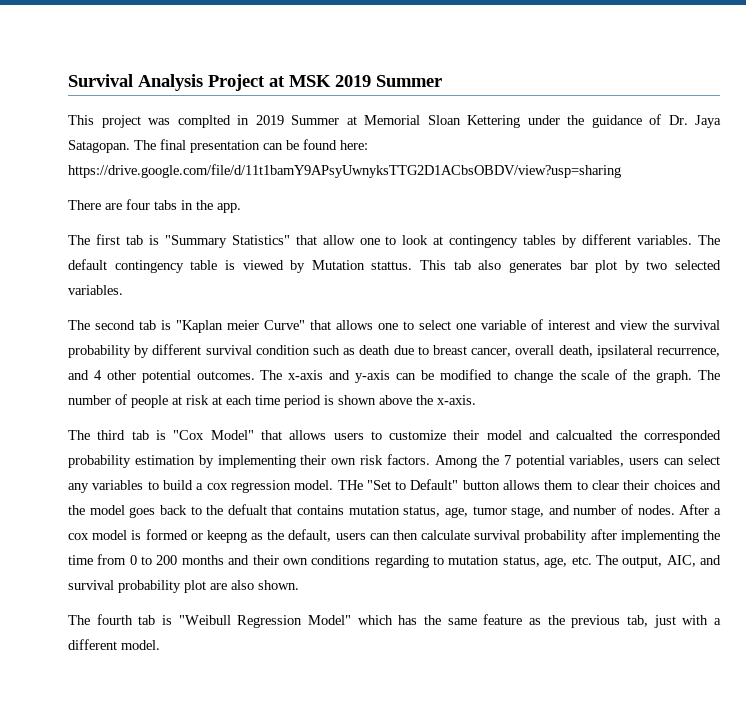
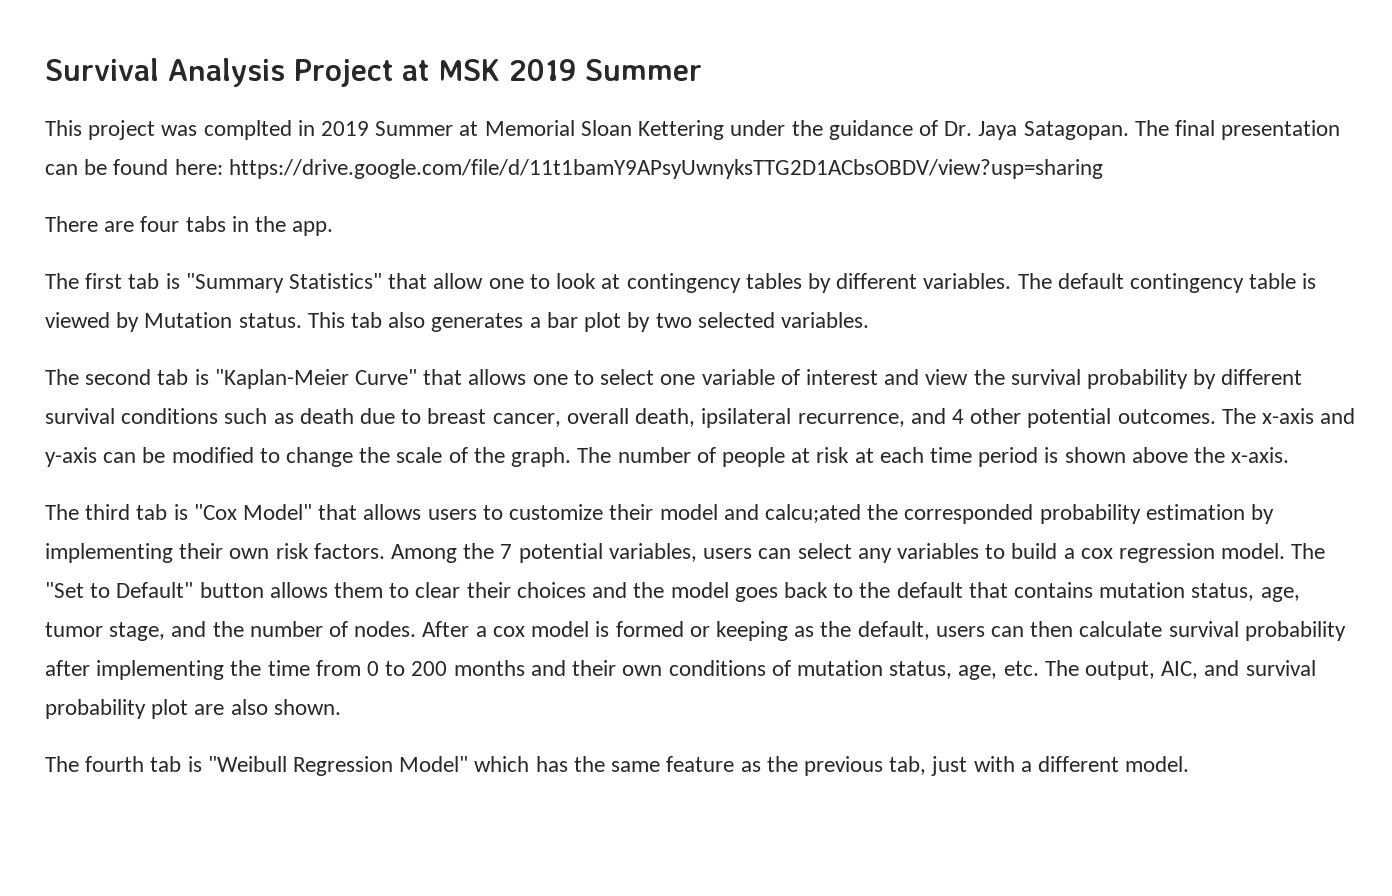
- The default contingency table is viewed by Mutation stattus.
+ The default contingency table is viewed by Mutation status.
- This tab also generates bar plot by two selected variables.
+ This tab also generates a bar plot by two selected variables.
- The second tab is "Kaplan meier Curve" that allows one to select one variable of interest and view the survival probability by different survival condition such as death due to breast cancer, overall death, ipsilateral recurrence, and 4 other potential outcomes.
+ The second tab is "Kaplan-Meier Curve" that allows one to select one variable of interest and view the survival probability by different survival conditions such as death due to breast cancer, overall death, ipsilateral recurrence, and 4 other potential outcomes.
- The third tab is "Cox Model" that allows users to customize their model and calcualted the corresponded probability estimation by implementing their own risk factors.
+ The third tab is "Cox Model" that allows users to customize their model and calcu;ated the corresponded probability estimation by implementing their own risk factors.
- THe "Set to Default" button allows them to clear their choices and the model goes back to the defualt that contains mutation status, age, tumor stage, and number of nodes.
+ The "Set to Default" button allows them to clear their choices and the model goes back to the default that contains mutation status, age, tumor stage, and the number of nodes.
- After a cox model is formed or keepng as the default, users can then calculate survival probability after implementing the time from 0 to 200 months and their own conditions regarding to mutation status, age, etc. The output, AIC, and survival probability plot are also shown.
+ After a cox model is formed or keeping as the default, users can then calculate survival probability after implementing the time from 0 to 200 months and their own conditions of mutation status, age, etc. The output, AIC, and survival probability plot are also shown.

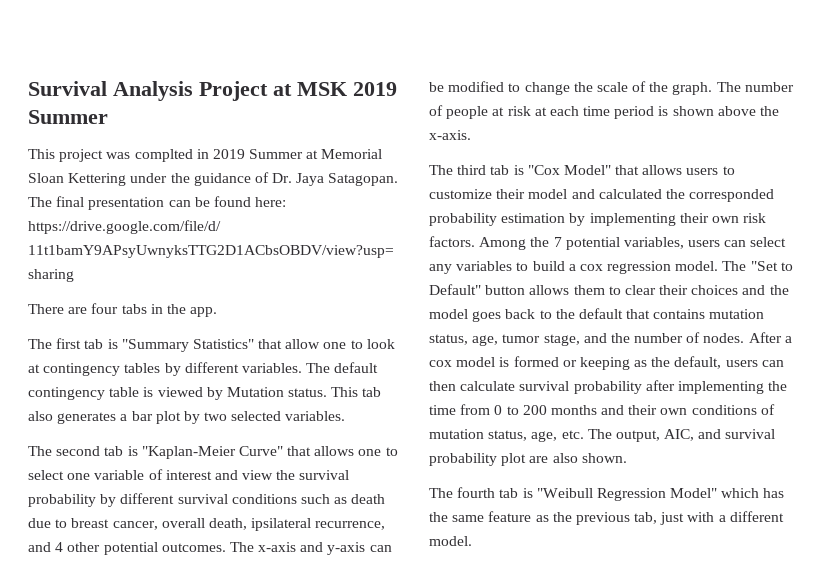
- The third tab is "Cox Model" that allows users to customize their model and calcu;ated the corresponded probability estimation by implementing their own risk factors.
+ The third tab is "Cox Model" that allows users to customize their model and calculated the corresponded probability estimation by implementing their own risk factors.

